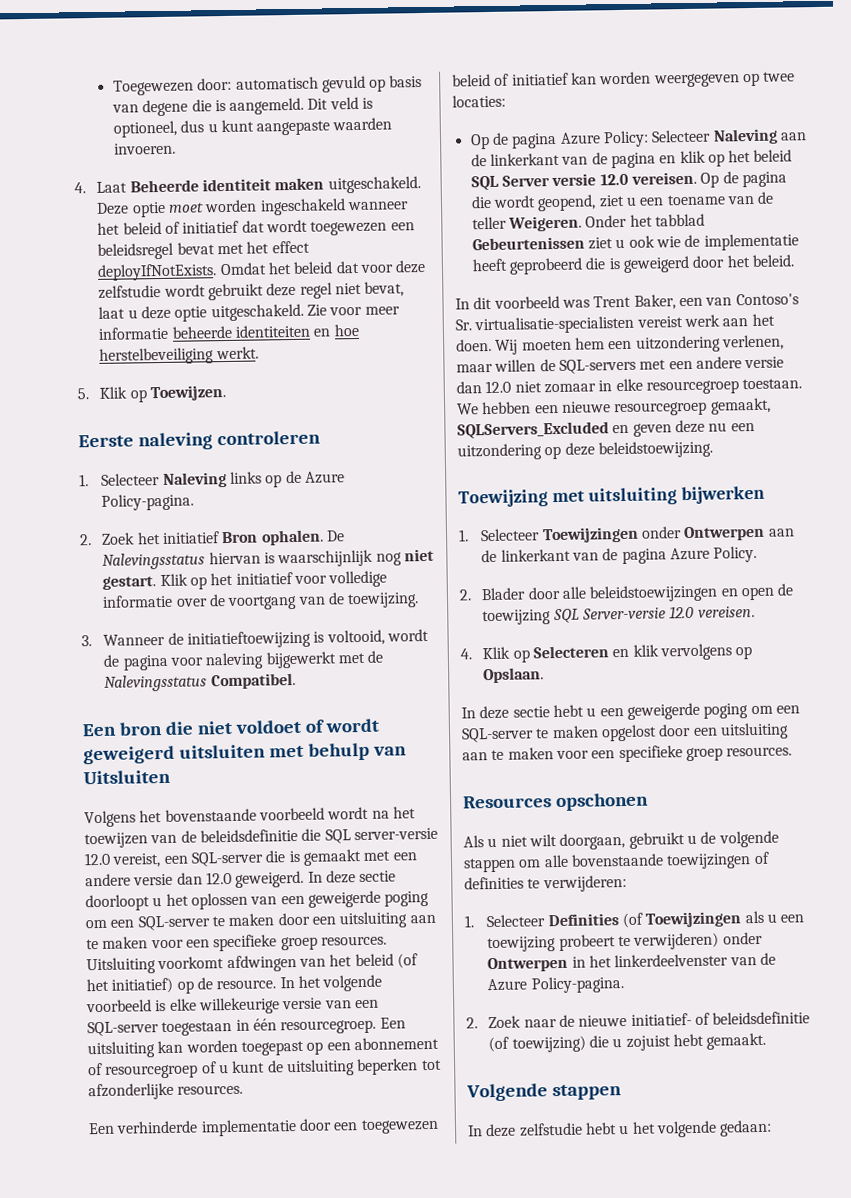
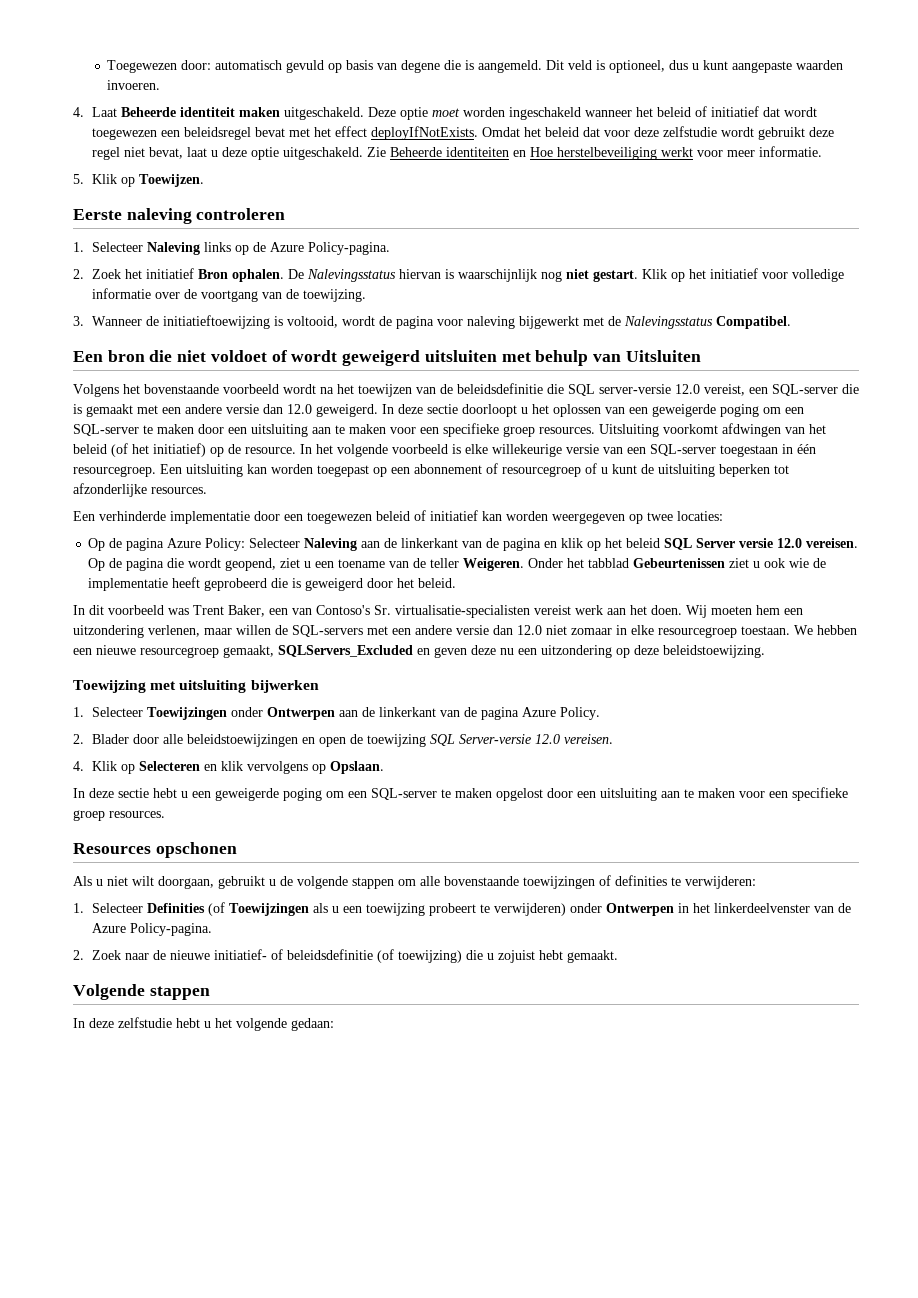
- Zie voor meer informatie beheerde identiteiten en hoe herstelbeveiliging werkt.
+ Zie Beheerde identiteiten en Hoe herstelbeveiliging werkt voor meer informatie.

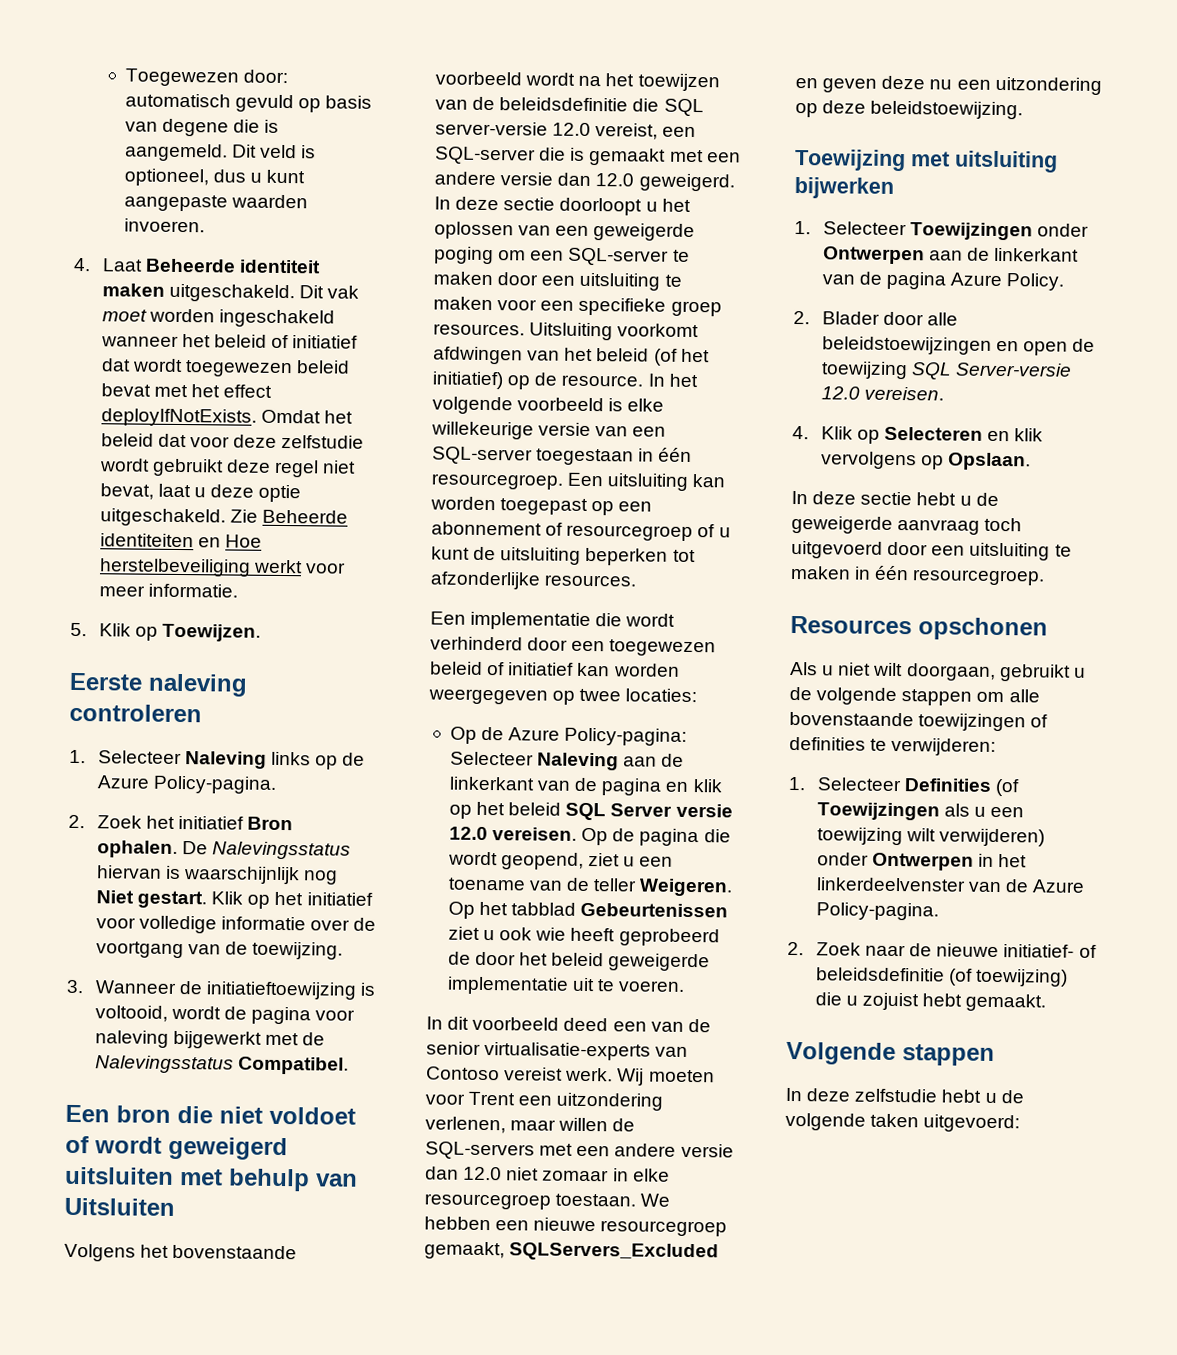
- Deze optie moet worden ingeschakeld wanneer het beleid of initiatief dat wordt toegewezen een beleidsregel bevat met het effect deployIfNotExists.
+ Dit vak moet worden ingeschakeld wanneer het beleid of initiatief dat wordt toegewezen beleid bevat met het effect deployIfNotExists.
- De Nalevingsstatus hiervan is waarschijnlijk nog niet gestart.
+ De Nalevingsstatus hiervan is waarschijnlijk nog Niet gestart.
- In deze sectie doorloopt u het oplossen van een geweigerde poging om een SQL-server te maken door een uitsluiting aan te maken voor een specifieke groep resources.
+ In deze sectie doorloopt u het oplossen van een geweigerde poging om een SQL-server te maken door een uitsluiting te maken voor een specifieke groep resources.
- Een verhinderde implementatie door een toegewezen beleid of initiatief kan worden weergegeven op twee locaties:
+ Een implementatie die wordt verhinderd door een toegewezen beleid of initiatief kan worden weergegeven op twee locaties:
- Op de pagina Azure Policy: Selecteer Naleving aan de linkerkant van de pagina en klik op het beleid SQL Server versie 12.0 vereisen.
+ Op de Azure Policy-pagina: Selecteer Naleving aan de linkerkant van de pagina en klik op het beleid SQL Server versie 12.0 vereisen.
- Onder het tabblad Gebeurtenissen ziet u ook wie de implementatie heeft geprobeerd die is geweigerd door het beleid.
- In dit voorbeeld was Trent Baker, een van Contoso's Sr. virtualisatie-specialisten vereist werk aan het doen. Wij moeten hem een uitzondering verlenen, maar willen de SQL-servers met een andere versie dan 12.0 niet zomaar in elke resourcegroep toestaan.
+ Op het tabblad Gebeurtenissen ziet u ook wie heeft geprobeerd de door het beleid geweigerde implementatie uit te voeren.
+ In dit voorbeeld deed een van de senior virtualisatie-experts van Contoso vereist werk. Wij moeten voor Trent een uitzondering verlenen, maar willen de SQL-servers met een andere versie dan 12.0 niet zomaar in elke resourcegroep toestaan.
- In deze sectie hebt u een geweigerde poging om een SQL-server te maken opgelost door een uitsluiting aan te maken voor een specifieke groep resources.
+ In deze sectie hebt u de geweigerde aanvraag toch uitgevoerd door een uitsluiting te maken in één resourcegroep.
- 1. Selecteer Definities (of Toewijzingen als u een toewijzing probeert te verwijderen) onder Ontwerpen in het linkerdeelvenster van de Azure Policy-pagina.
+ 1. Selecteer Definities (of Toewijzingen als u een toewijzing wilt verwijderen) onder Ontwerpen in het linkerdeelvenster van de Azure Policy-pagina.
- In deze zelfstudie hebt u het volgende gedaan:
+ In deze zelfstudie hebt u de volgende taken uitgevoerd:

